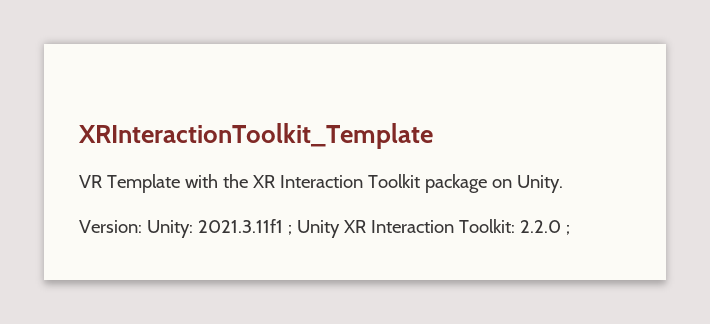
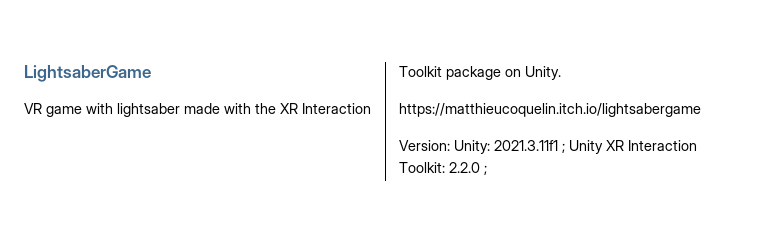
- XRInteractionToolkit_Template
+ LightsaberGame
- VR Template with the XR Interaction Toolkit package on Unity.
+ VR game with lightsaber made with the XR Interaction Toolkit package on Unity.
+ https://matthieucoquelin.itch.io/lightsabergame

